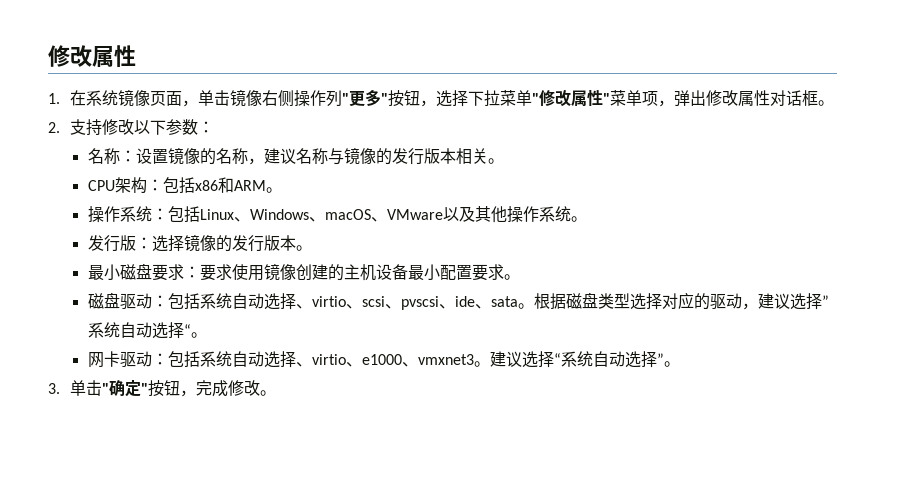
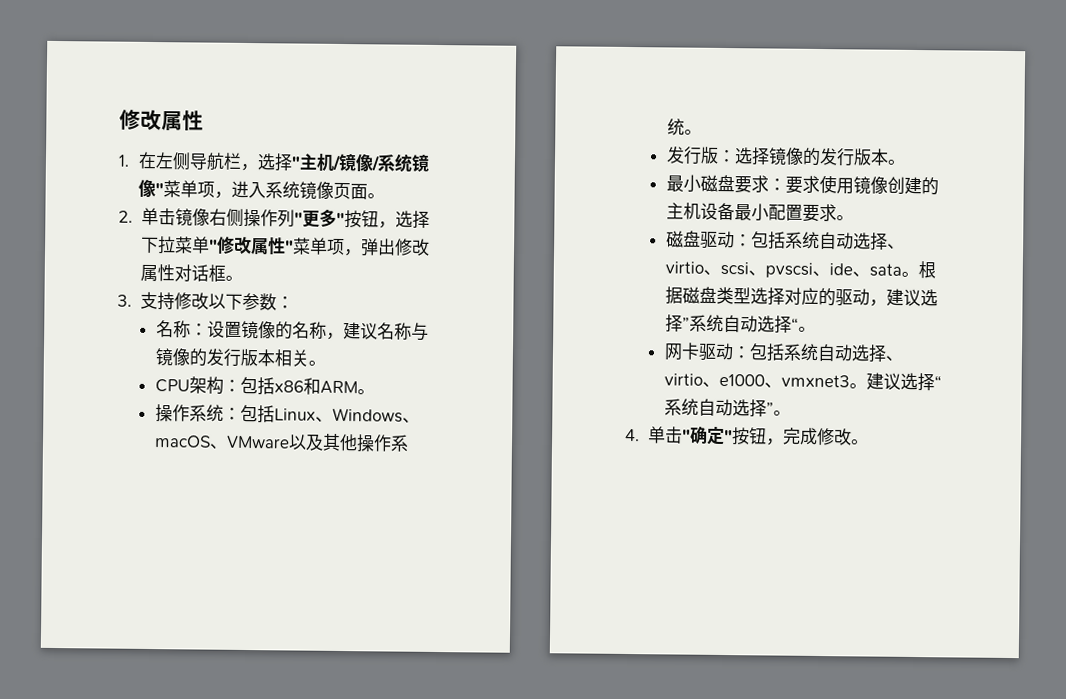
- 1.在系统镜像页面，单击镜像右侧操作列"更多"按钮，选择下拉菜单"修改属性"菜单项，弹出修改属性对话框。
+ 1.在左侧导航栏，选择"主机/镜像/系统镜像"菜单项，进入系统镜像页面。
+ 2.单击镜像右侧操作列"更多"按钮，选择下拉菜单"修改属性"菜单项，弹出修改属性对话框。
- 2.支持修改以下参数：
+ 3.支持修改以下参数：
- 3.单击"确定"按钮，完成修改。
+ 4.单击"确定"按钮，完成修改。

